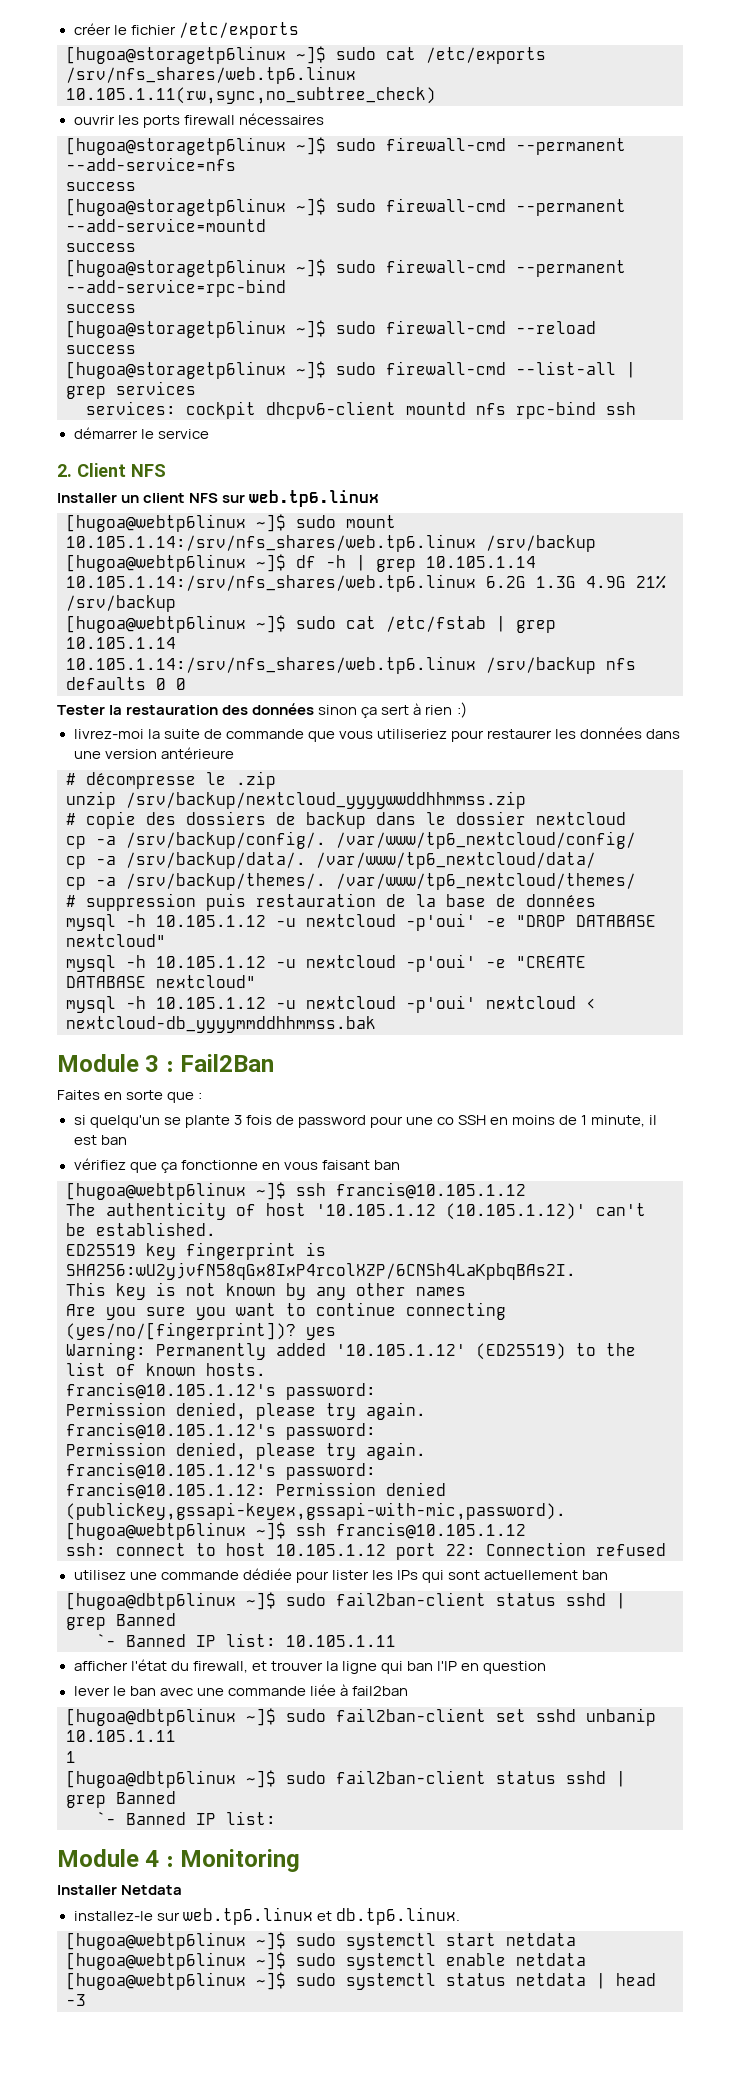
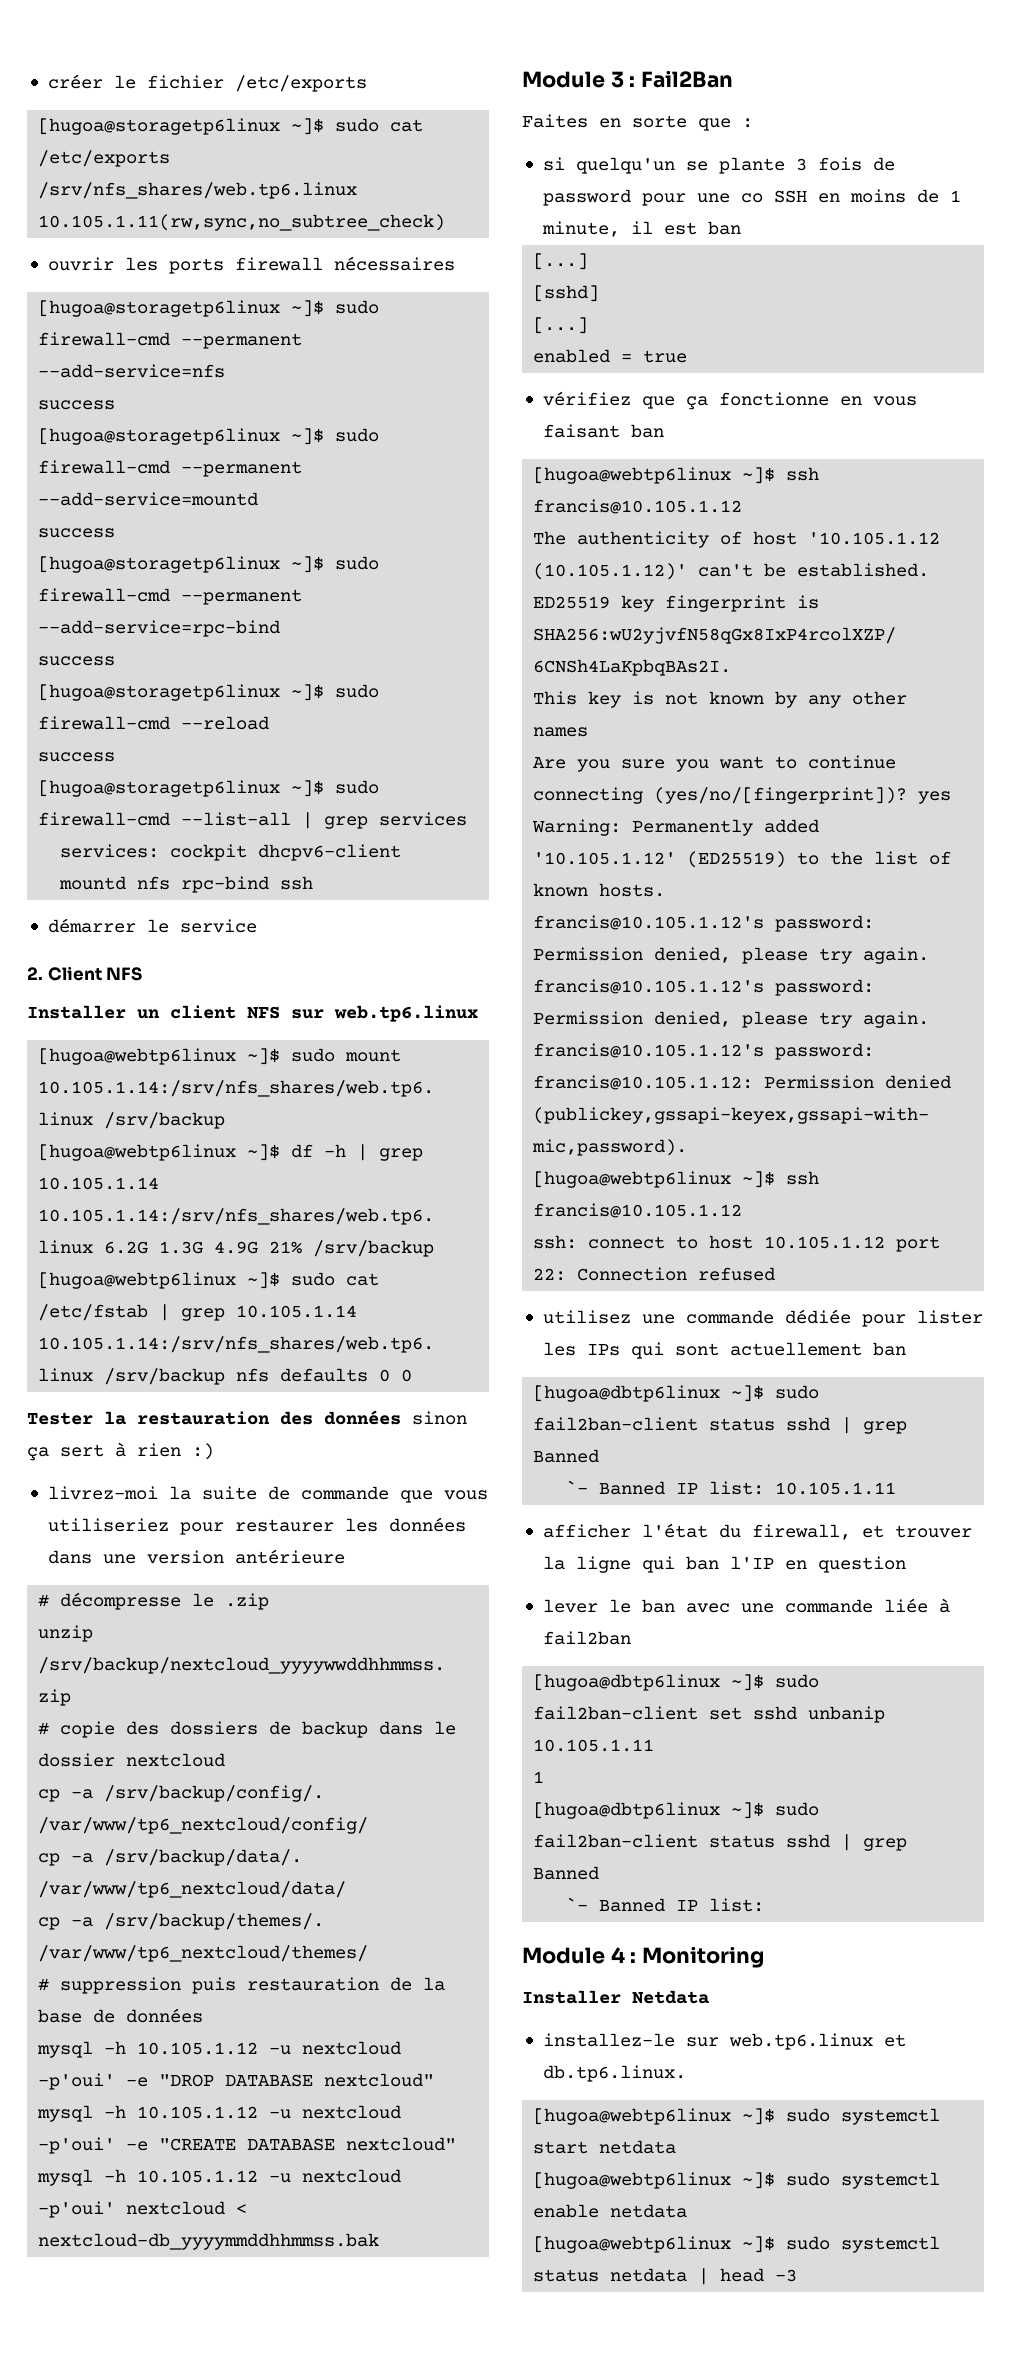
  si quelqu'un se plante 3 fois de password pour une co SSH en moins de 1 minute, il est ban
+ [...]
+ [sshd]
+ [...]
+ enabled = true

